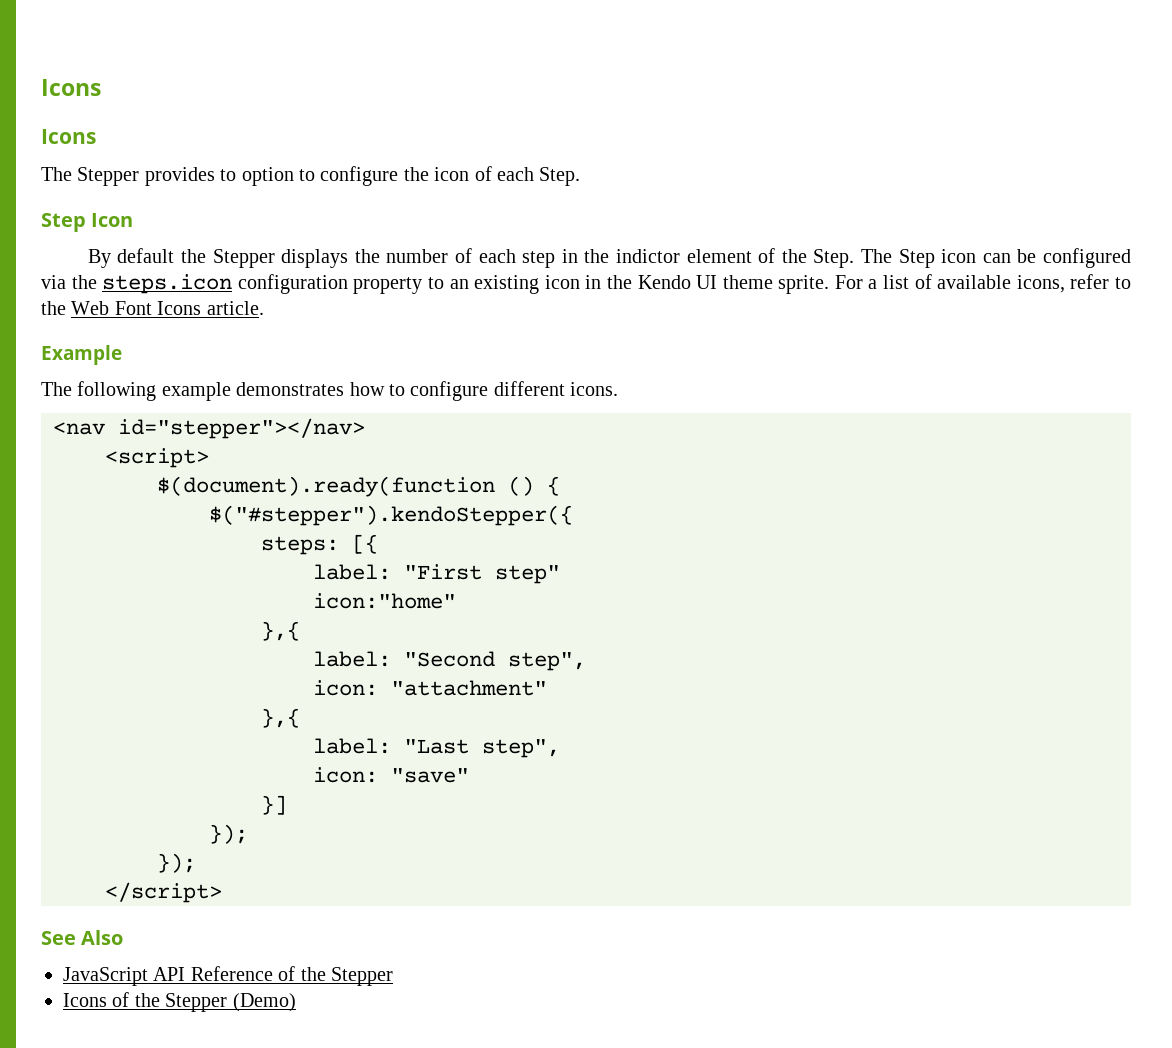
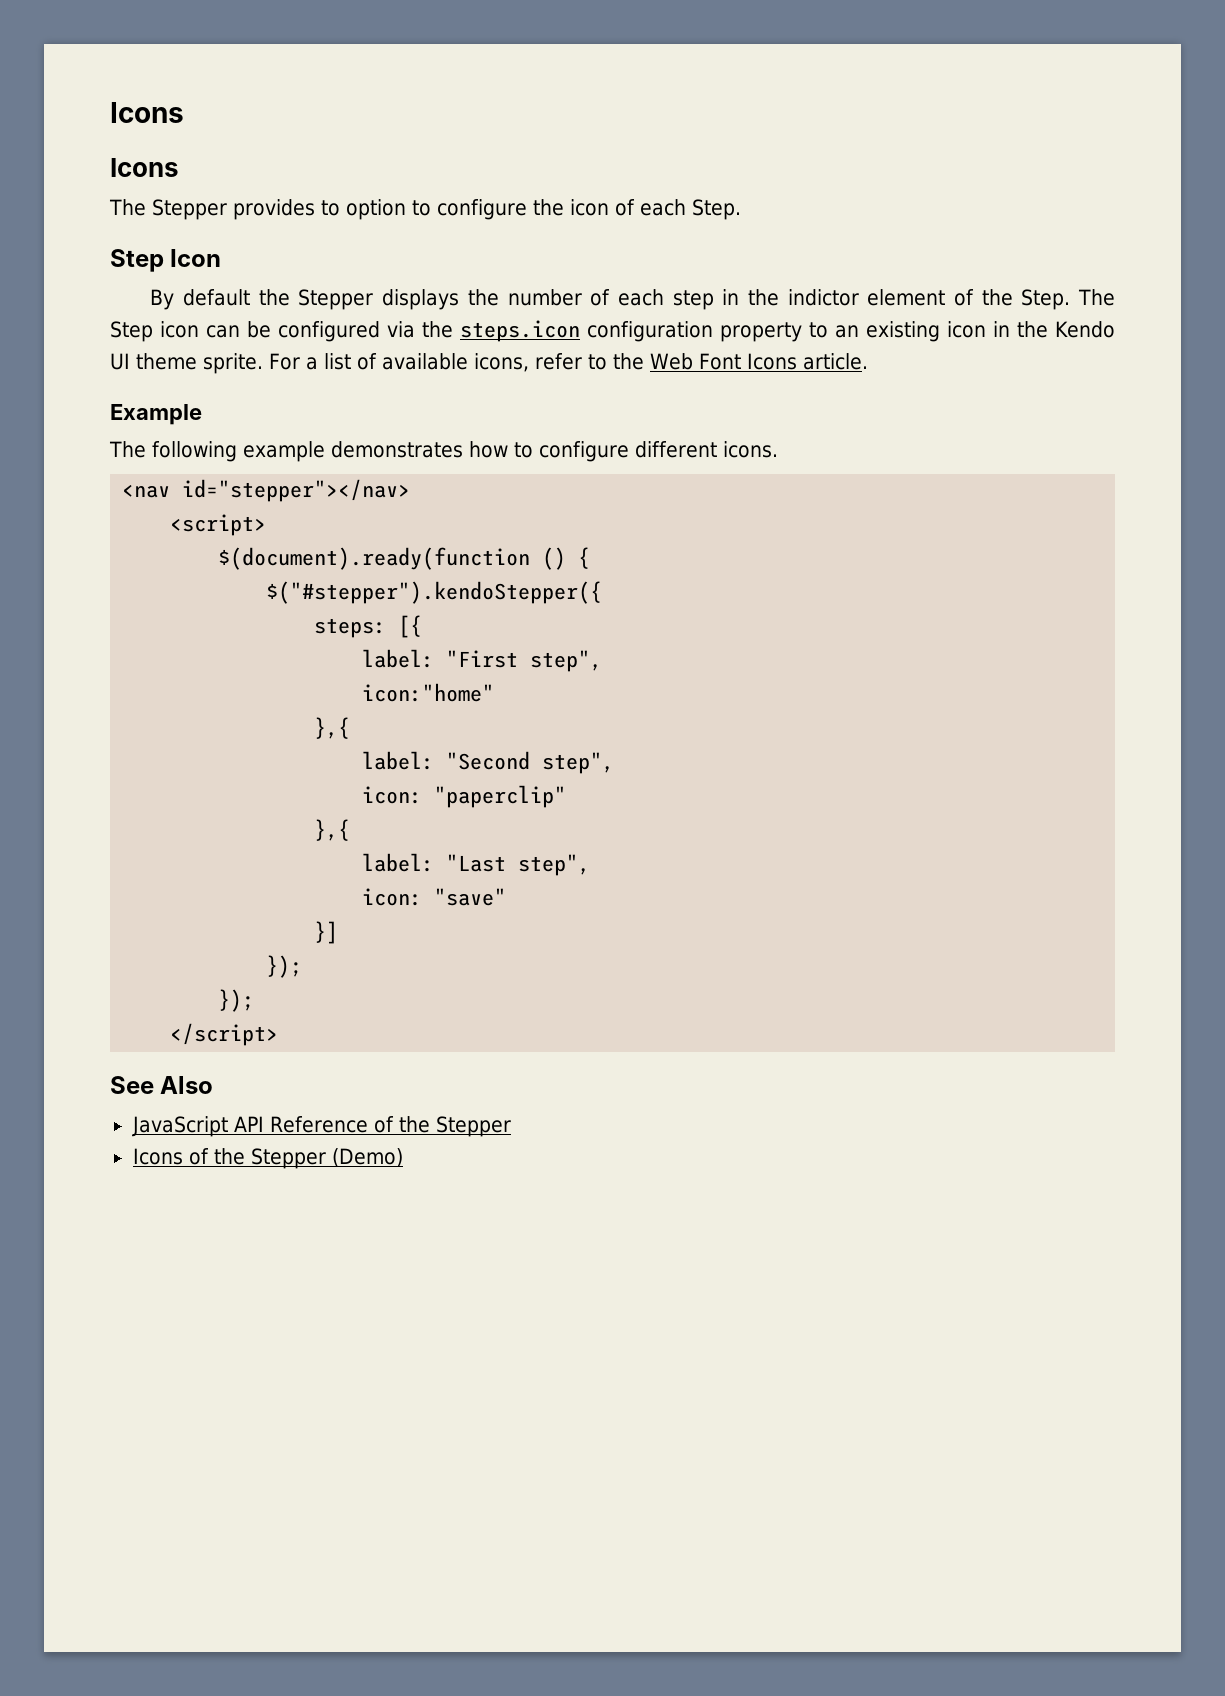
- label: "First step"
+ label: "First step",
- icon: "attachment"
+ icon: "paperclip"

